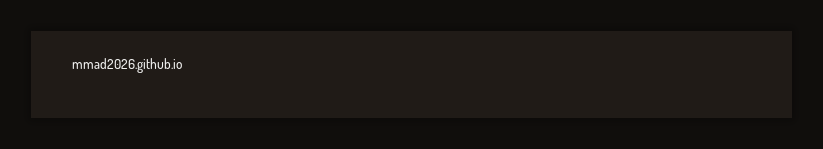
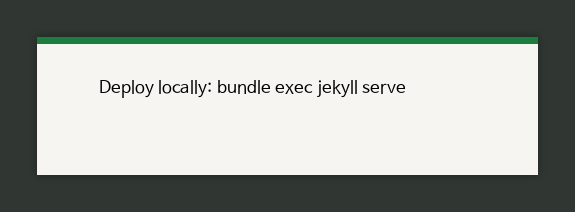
- mmad2026.github.io
+ Deploy locally: bundle exec jekyll serve

